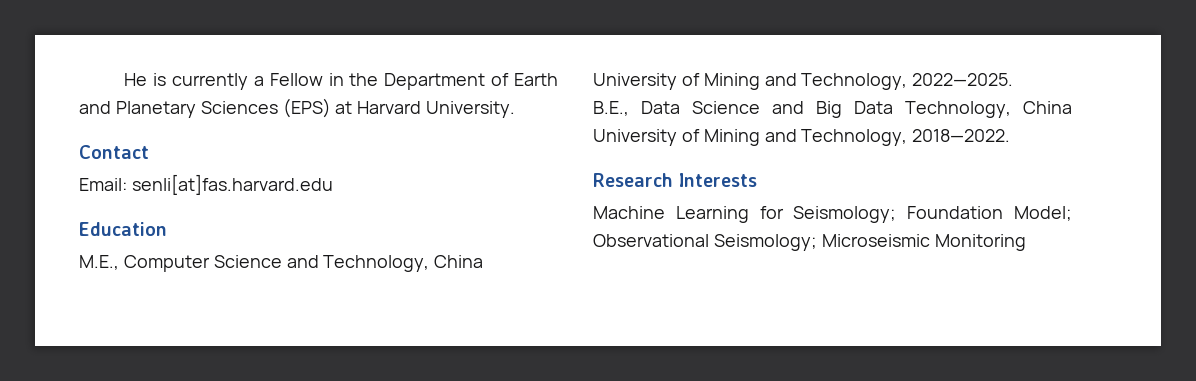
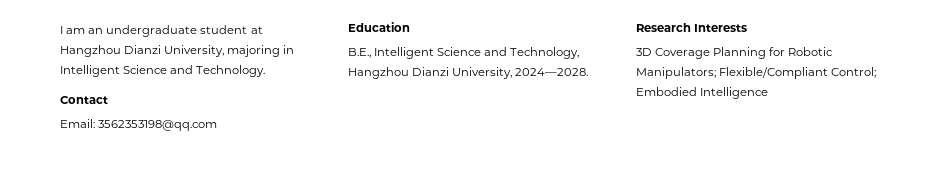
- He is currently a Fellow in the Department of Earth and Planetary Sciences (EPS) at Harvard University.
+ I am an undergraduate student at Hangzhou Dianzi University, majoring in Intelligent Science and Technology.
- Email: senli[at]fas.harvard.edu
+ Email: 3562353198@qq.com
- M.E., Computer Science and Technology, China University of Mining and Technology, 2022—2025.
- B.E., Data Science and Big Data Technology, China University of Mining and Technology, 2018—2022.
+ B.E., Intelligent Science and Technology, Hangzhou Dianzi University, 2024—2028.
  Research Interests
- Machine Learning for Seismology; Foundation Model; Observational Seismology; Microseismic Monitoring
+ 3D Coverage Planning for Robotic Manipulators; Flexible/Compliant Control; Embodied Intelligence

